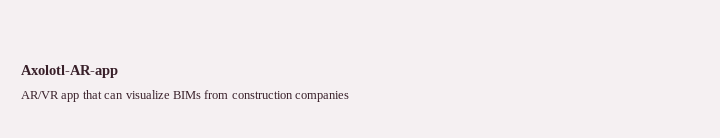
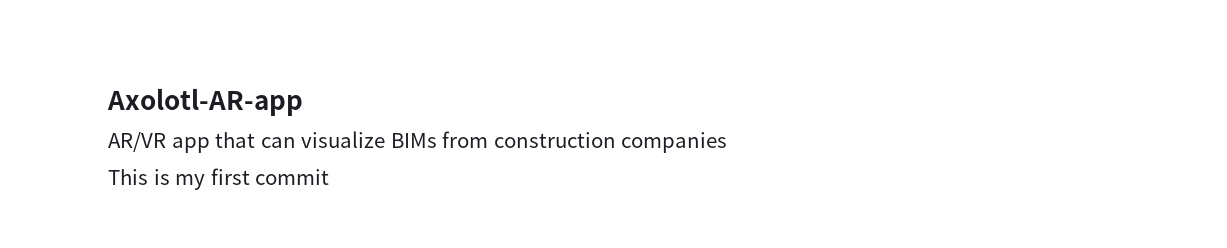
+ This is my first commit

